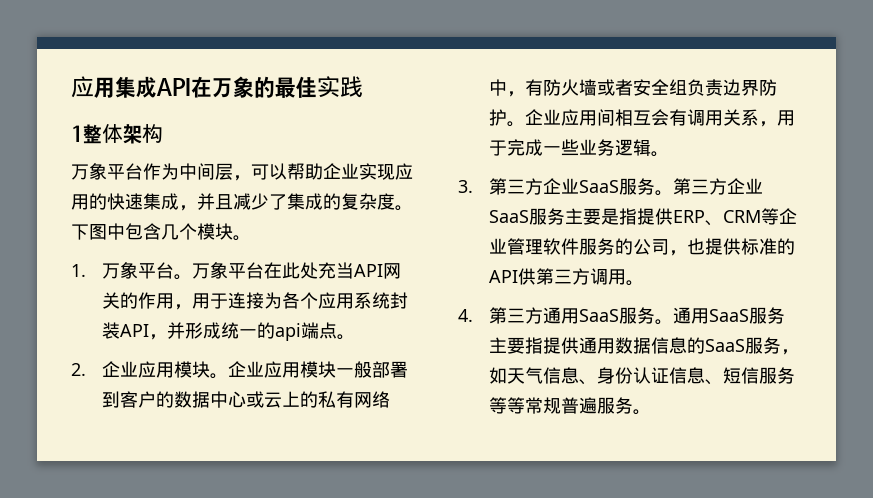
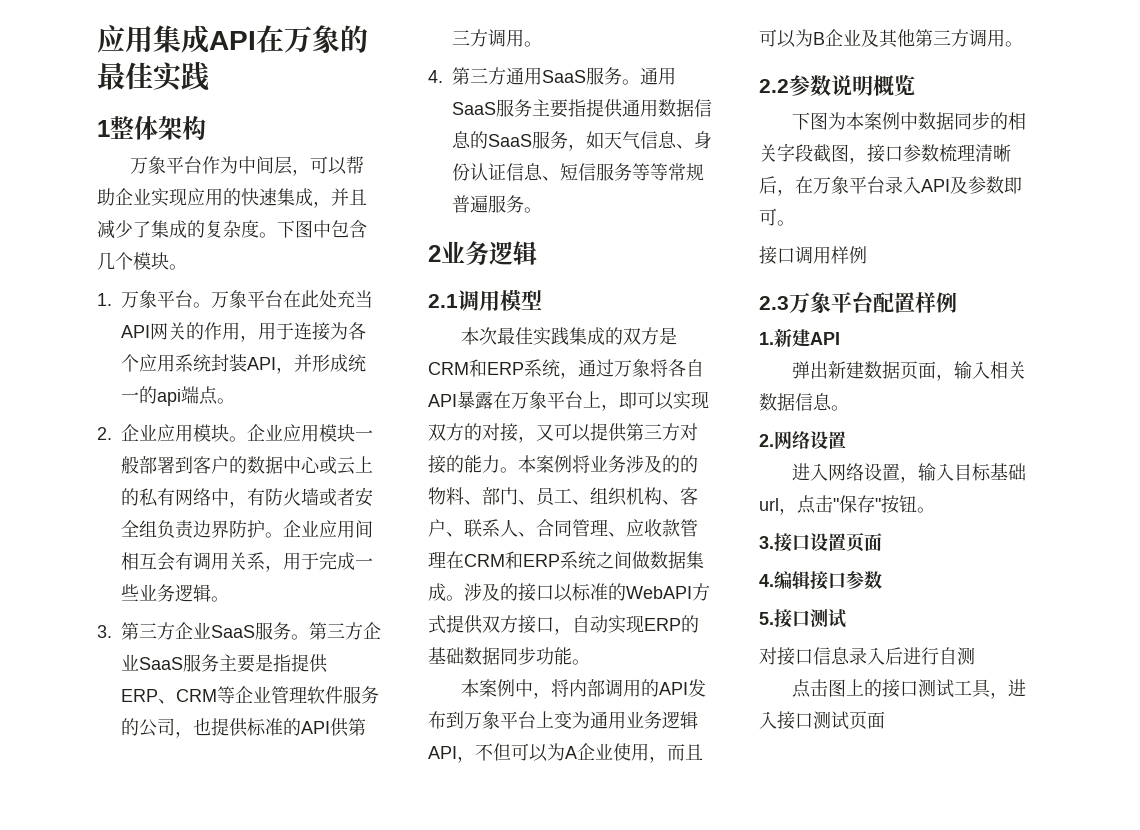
+ 2业务逻辑
+ 2.1调用模型
+ 本次最佳实践集成的双方是CRM和ERP系统，通过万象将各自API暴露在万象平台上，即可以实现双方的对接，又可以提供第三方对接的能力。本案例将业务涉及的的物料、部门、员工、组织机构、客户、联系人、合同管理、应收款管理在CRM和ERP系统之间做数据集成。涉及的接口以标准的WebAPI方式提供双方接口，自动实现ERP的基础数据同步功能。
+ 本案例中，将内部调用的API发布到万象平台上变为通用业务逻辑API，不但可以为A企业使用，而且可以为B企业及其他第三方调用。
+ 2.2参数说明概览
+ 下图为本案例中数据同步的相关字段截图，接口参数梳理清晰后，在万象平台录入API及参数即可。
+ 接口调用样例
+ 2.3万象平台配置样例
+ 1.新建API
+ 弹出新建数据页面，输入相关数据信息。
+ 2.网络设置
+ 进入网络设置，输入目标基础url，点击"保存"按钮。
+ 3.接口设置页面
+ 4.编辑接口参数
+ 5.接口测试
+ 对接口信息录入后进行自测
+ 点击图上的接口测试工具，进入接口测试页面

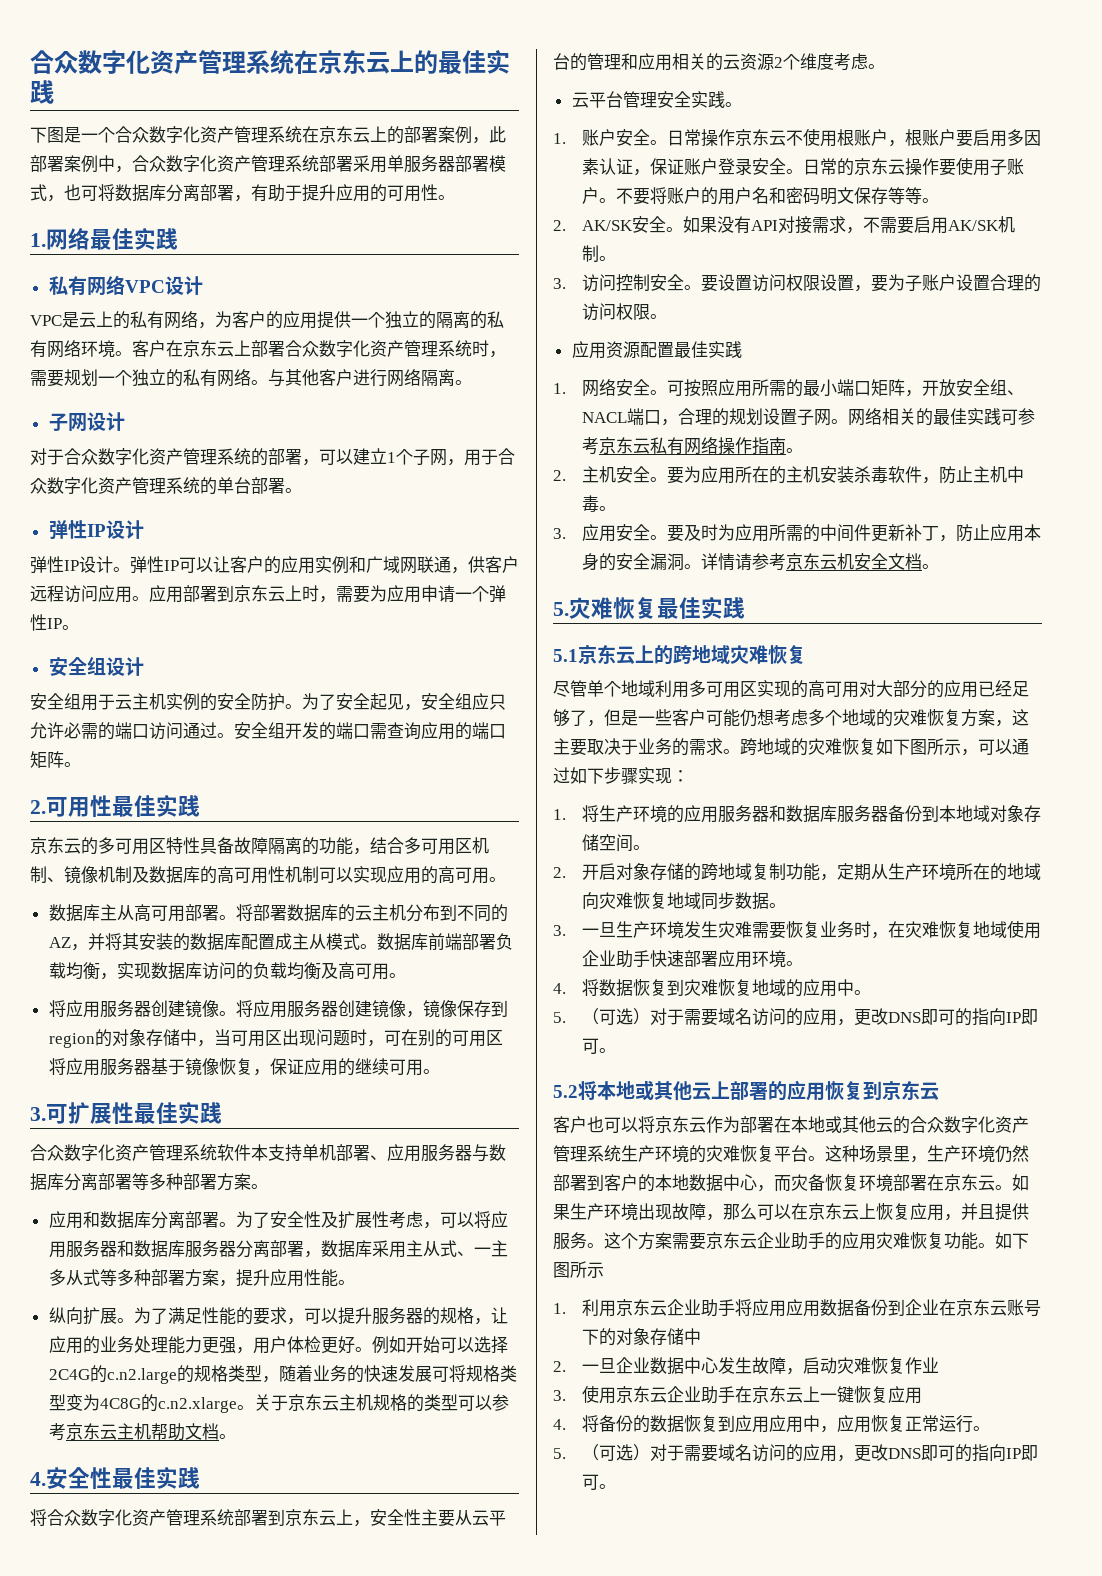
- 应用集成API在万象的最佳实践
- 1整体架构
- 万象平台作为中间层，可以帮助企业实现应用的快速集成，并且减少了集成的复杂度。下图中包含几个模块。
- 1.万象平台。万象平台在此处充当API网关的作用，用于连接为各个应用系统封装API，并形成统一的api端点。
- 2.企业应用模块。企业应用模块一般部署到客户的数据中心或云上的私有网络中，有防火墙或者安全组负责边界防护。企业应用间相互会有调用关系，用于完成一些业务逻辑。
- 3.第三方企业SaaS服务。第三方企业SaaS服务主要是指提供ERP、CRM等企业管理软件服务的公司，也提供标准的API供第三方调用。
- 4.第三方通用SaaS服务。通用SaaS服务主要指提供通用数据信息的SaaS服务，如天气信息、身份认证信息、短信服务等等常规普遍服务。
- 2业务逻辑
- 2.1调用模型
- 本次最佳实践集成的双方是CRM和ERP系统，通过万象将各自API暴露在万象平台上，即可以实现双方的对接，又可以提供第三方对接的能力。本案例将业务涉及的的物料、部门、员工、组织机构、客户、联系人、合同管理、应收款管理在CRM和ERP系统之间做数据集成。涉及的接口以标准的WebAPI方式提供双方接口，自动实现ERP的基础数据同步功能。
- 本案例中，将内部调用的API发布到万象平台上变为通用业务逻辑API，不但可以为A企业使用，而且可以为B企业及其他第三方调用。
- 2.2参数说明概览
- 下图为本案例中数据同步的相关字段截图，接口参数梳理清晰后，在万象平台录入API及参数即可。
- 接口调用样例
- 2.3万象平台配置样例
- 1.新建API
- 弹出新建数据页面，输入相关数据信息。
- 2.网络设置
- 进入网络设置，输入目标基础url，点击"保存"按钮。
- 3.接口设置页面
- 4.编辑接口参数
- 5.接口测试
- 对接口信息录入后进行自测
- 点击图上的接口测试工具，进入接口测试页面
+ 合众数字化资产管理系统在京东云上的最佳实践
+ 下图是一个合众数字化资产管理系统在京东云上的部署案例，此部署案例中，合众数字化资产管理系统部署采用单服务器部署模式，也可将数据库分离部署，有助于提升应用的可用性。
+ 1.网络最佳实践
+ 私有网络VPC设计
+ VPC是云上的私有网络，为客户的应用提供一个独立的隔离的私有网络环境。客户在京东云上部署合众数字化资产管理系统时，需要规划一个独立的私有网络。与其他客户进行网络隔离。
+ 子网设计
+ 对于合众数字化资产管理系统的部署，可以建立1个子网，用于合众数字化资产管理系统的单台部署。
+ 弹性IP设计
+ 弹性IP设计。弹性IP可以让客户的应用实例和广域网联通，供客户远程访问应用。应用部署到京东云上时，需要为应用申请一个弹性IP。
+ 安全组设计
+ 安全组用于云主机实例的安全防护。为了安全起见，安全组应只允许必需的端口访问通过。安全组开发的端口需查询应用的端口矩阵。
+ 2.可用性最佳实践
+ 京东云的多可用区特性具备故障隔离的功能，结合多可用区机制、镜像机制及数据库的高可用性机制可以实现应用的高可用。
+ 数据库主从高可用部署。将部署数据库的云主机分布到不同的AZ，并将其安装的数据库配置成主从模式。数据库前端部署负载均衡，实现数据库访问的负载均衡及高可用。
+ 将应用服务器创建镜像。将应用服务器创建镜像，镜像保存到region的对象存储中，当可用区出现问题时，可在别的可用区将应用服务器基于镜像恢复，保证应用的继续可用。
+ 3.可扩展性最佳实践
+ 合众数字化资产管理系统软件本支持单机部署、应用服务器与数据库分离部署等多种部署方案。
+ 应用和数据库分离部署。为了安全性及扩展性考虑，可以将应用服务器和数据库服务器分离部署，数据库采用主从式、一主多从式等多种部署方案，提升应用性能。
+ 纵向扩展。为了满足性能的要求，可以提升服务器的规格，让应用的业务处理能力更强，用户体检更好。例如开始可以选择2C4G的c.n2.large的规格类型，随着业务的快速发展可将规格类型变为4C8G的c.n2.xlarge。关于京东云主机规格的类型可以参考京东云主机帮助文档。
+ 4.安全性最佳实践
+ 将合众数字化资产管理系统部署到京东云上，安全性主要从云平台的管理和应用相关的云资源2个维度考虑。
+ 云平台管理安全实践。
+ 1.账户安全。日常操作京东云不使用根账户，根账户要启用多因素认证，保证账户登录安全。日常的京东云操作要使用子账户。不要将账户的用户名和密码明文保存等等。
+ 2. AK/SK安全。如果没有API对接需求，不需要启用AK/SK机制。
+ 3.访问控制安全。要设置访问权限设置，要为子账户设置合理的访问权限。
+ 应用资源配置最佳实践
+ 1.网络安全。可按照应用所需的最小端口矩阵，开放安全组、NACL端口，合理的规划设置子网。网络相关的最佳实践可参考京东云私有网络操作指南。
+ 2.主机安全。要为应用所在的主机安装杀毒软件，防止主机中毒。
+ 3.应用安全。要及时为应用所需的中间件更新补丁，防止应用本身的安全漏洞。详情请参考京东云机安全文档。
+ 5.灾难恢复最佳实践
+ 5.1京东云上的跨地域灾难恢复
+ 尽管单个地域利用多可用区实现的高可用对大部分的应用已经足够了，但是一些客户可能仍想考虑多个地域的灾难恢复方案，这主要取决于业务的需求。跨地域的灾难恢复如下图所示，可以通过如下步骤实现：
+ 1.将生产环境的应用服务器和数据库服务器备份到本地域对象存储空间。
+ 2.开启对象存储的跨地域复制功能，定期从生产环境所在的地域向灾难恢复地域同步数据。
+ 3.一旦生产环境发生灾难需要恢复业务时，在灾难恢复地域使用企业助手快速部署应用环境。
+ 4.将数据恢复到灾难恢复地域的应用中。
+ 5.（可选）对于需要域名访问的应用，更改DNS即可的指向IP即可。
+ 5.2将本地或其他云上部署的应用恢复到京东云
+ 客户也可以将京东云作为部署在本地或其他云的合众数字化资产管理系统生产环境的灾难恢复平台。这种场景里，生产环境仍然部署到客户的本地数据中心，而灾备恢复环境部署在京东云。如果生产环境出现故障，那么可以在京东云上恢复应用，并且提供服务。这个方案需要京东云企业助手的应用灾难恢复功能。如下图所示
+ 1.利用京东云企业助手将应用应用数据备份到企业在京东云账号下的对象存储中
+ 2.一旦企业数据中心发生故障，启动灾难恢复作业
+ 3.使用京东云企业助手在京东云上一键恢复应用
+ 4.将备份的数据恢复到应用应用中，应用恢复正常运行。
+ 5.（可选）对于需要域名访问的应用，更改DNS即可的指向IP即可。

